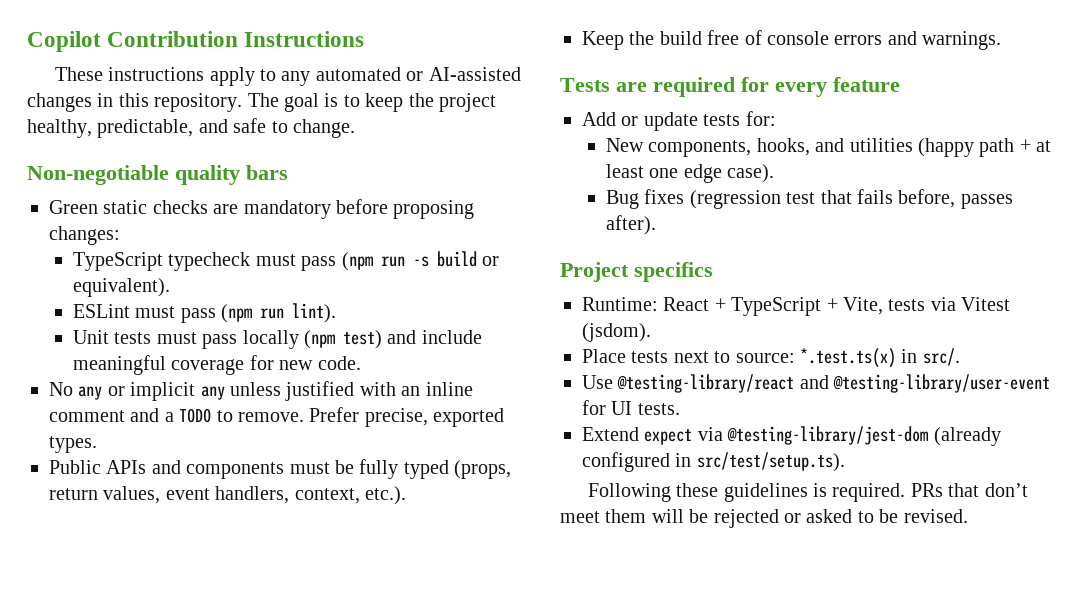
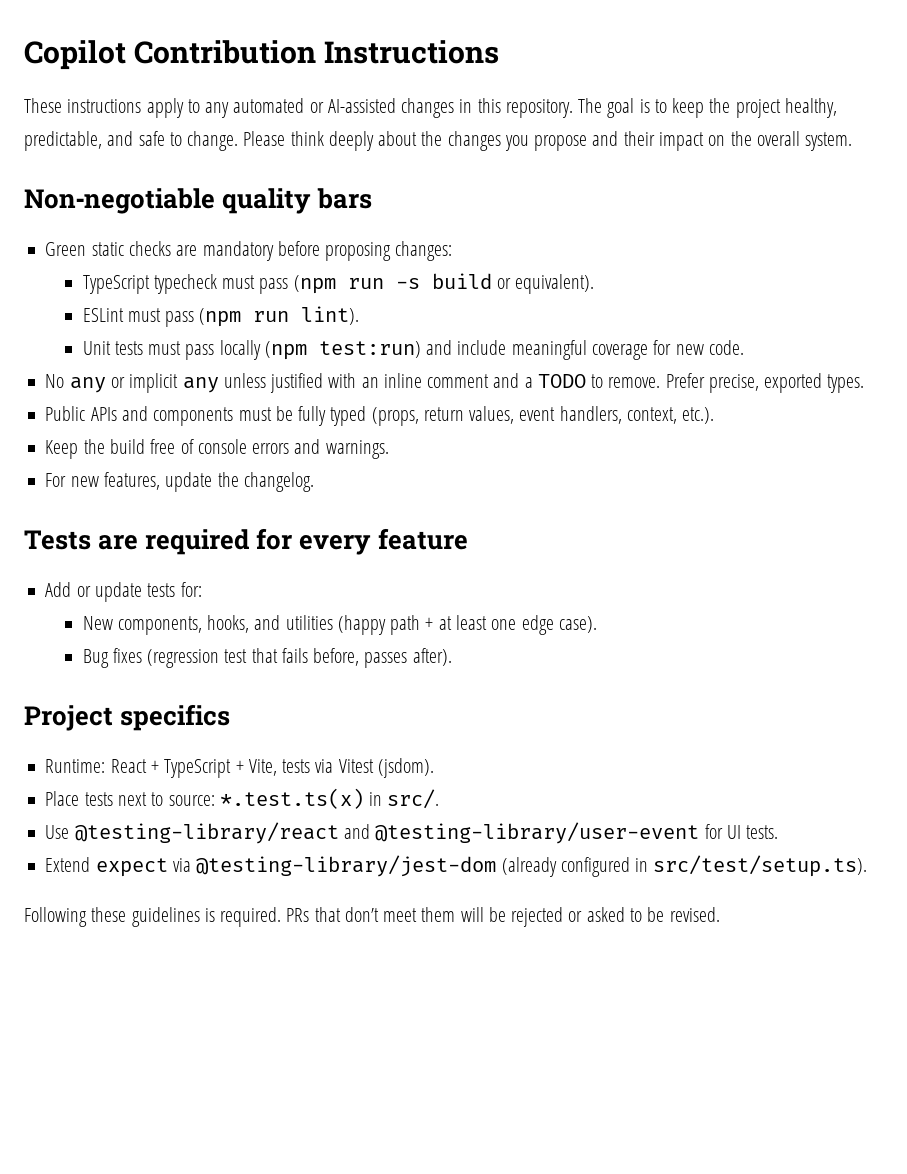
+ Please think deeply about the changes you propose and their impact on the overall system.
- Unit tests must pass locally (npm test) and include meaningful coverage for new code.
+ Unit tests must pass locally (npm test:run) and include meaningful coverage for new code.
+ For new features, update the changelog.

